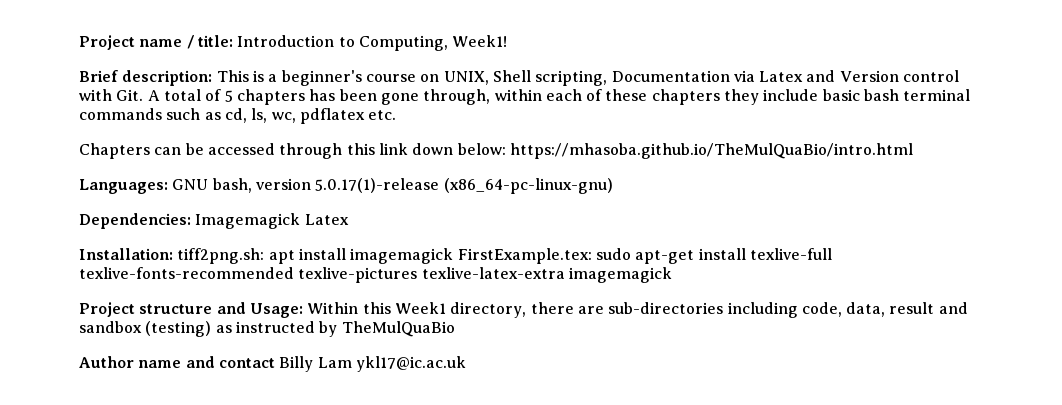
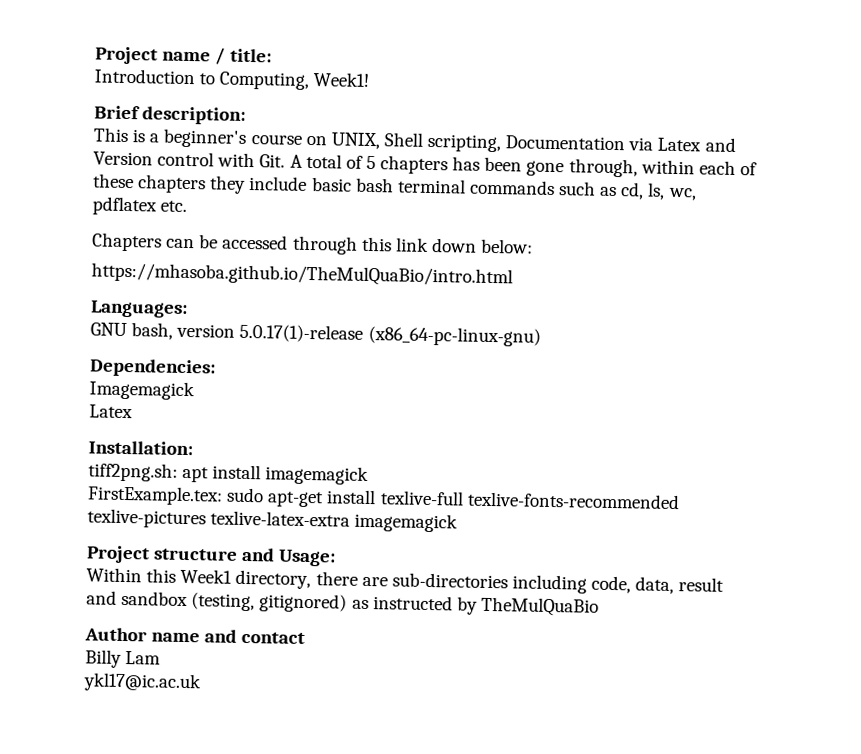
- Project name / title: Introduction to Computing, Week1!
+ Project name / title:
+ Introduction to Computing, Week1!
- Brief description: This is a beginner's course on UNIX, Shell scripting, Documentation via Latex and Version control with Git. A total of 5 chapters has been gone through, within each of these chapters they include basic bash terminal commands such as cd, ls, wc, pdflatex etc.
+ Brief description:
+ This is a beginner's course on UNIX, Shell scripting, Documentation via Latex and Version control with Git. A total of 5 chapters has been gone through, within each of these chapters they include basic bash terminal commands such as cd, ls, wc, pdflatex etc.
- Chapters can be accessed through this link down below: https://mhasoba.github.io/TheMulQuaBio/intro.html
+ Chapters can be accessed through this link down below:
+ https://mhasoba.github.io/TheMulQuaBio/intro.html
- Languages: GNU bash, version 5.0.17(1)-release (x86_64-pc-linux-gnu)
+ Languages:
+ GNU bash, version 5.0.17(1)-release (x86_64-pc-linux-gnu)
- Dependencies: Imagemagick Latex
+ Dependencies:
+ Imagemagick
+ Latex
- Installation: tiff2png.sh: apt install imagemagick FirstExample.tex: sudo apt-get install texlive-full texlive-fonts-recommended texlive-pictures texlive-latex-extra imagemagick
+ Installation:
+ tiff2png.sh: apt install imagemagick
+ FirstExample.tex: sudo apt-get install texlive-full texlive-fonts-recommended texlive-pictures texlive-latex-extra imagemagick
- Project structure and Usage: Within this Week1 directory, there are sub-directories including code, data, result and sandbox (testing) as instructed by TheMulQuaBio
+ Project structure and Usage:
+ Within this Week1 directory, there are sub-directories including code, data, result and sandbox (testing, gitignored) as instructed by TheMulQuaBio
- Author name and contact Billy Lam ykl17@ic.ac.uk
+ Author name and contact
+ Billy Lam
+ ykl17@ic.ac.uk

